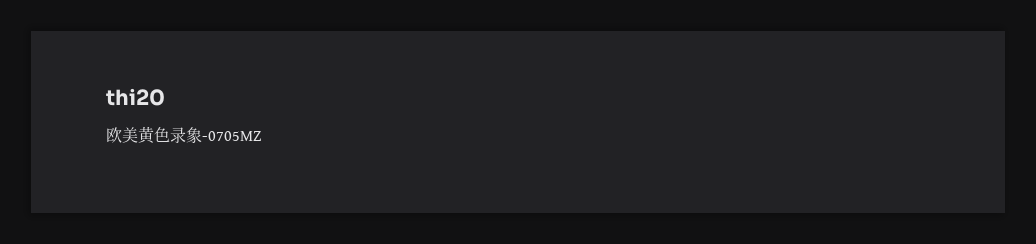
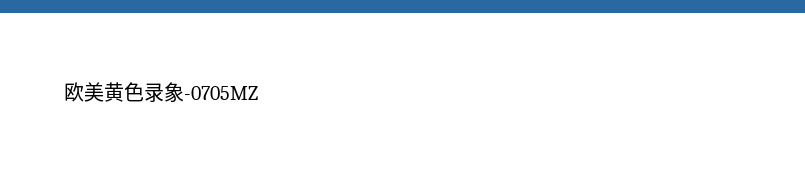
- thi20

